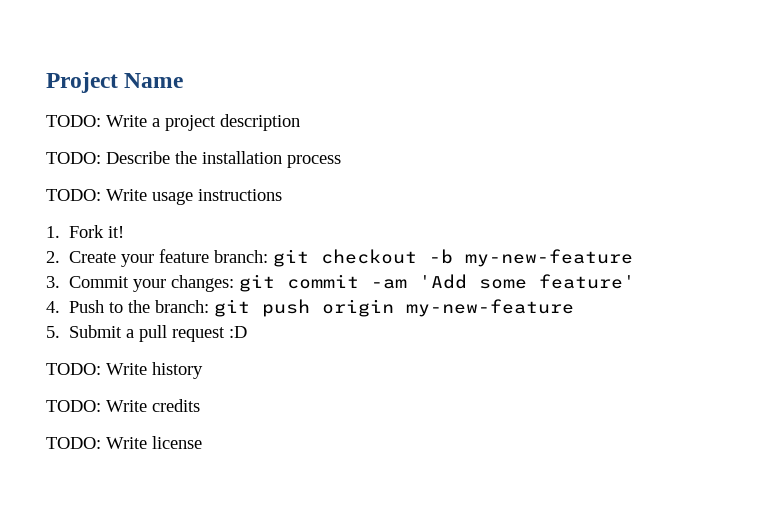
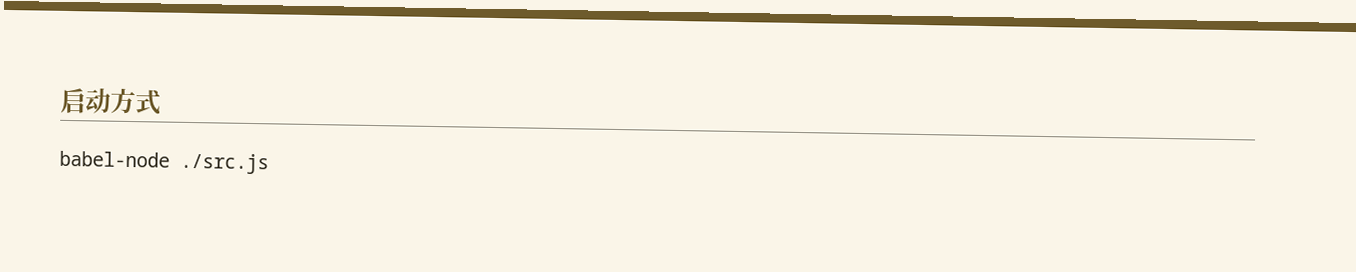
- Project Name
- TODO: Write a project description
- TODO: Describe the installation process
- TODO: Write usage instructions
- 1. Fork it!
- 2. Create your feature branch: git checkout -b my-new-feature
- 3. Commit your changes: git commit -am 'Add some feature'
- 4. Push to the branch: git push origin my-new-feature
- 5. Submit a pull request :D
- TODO: Write history
- TODO: Write credits
- TODO: Write license
+ 启动方式
+ babel-node ./src.js

